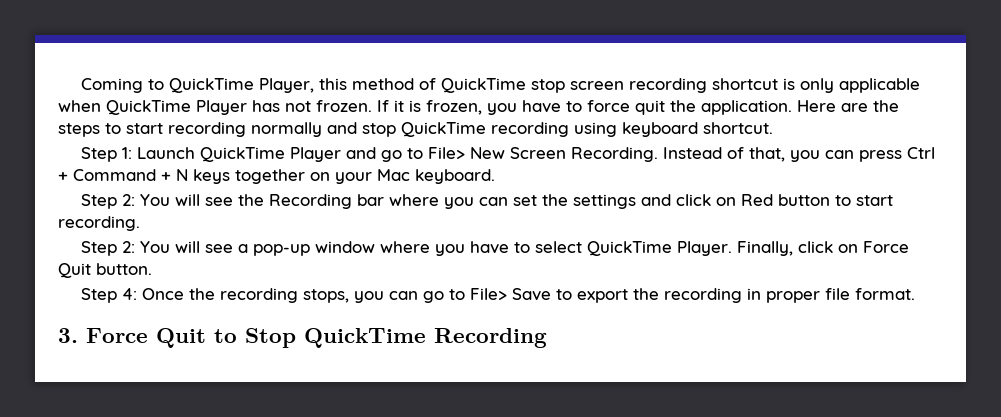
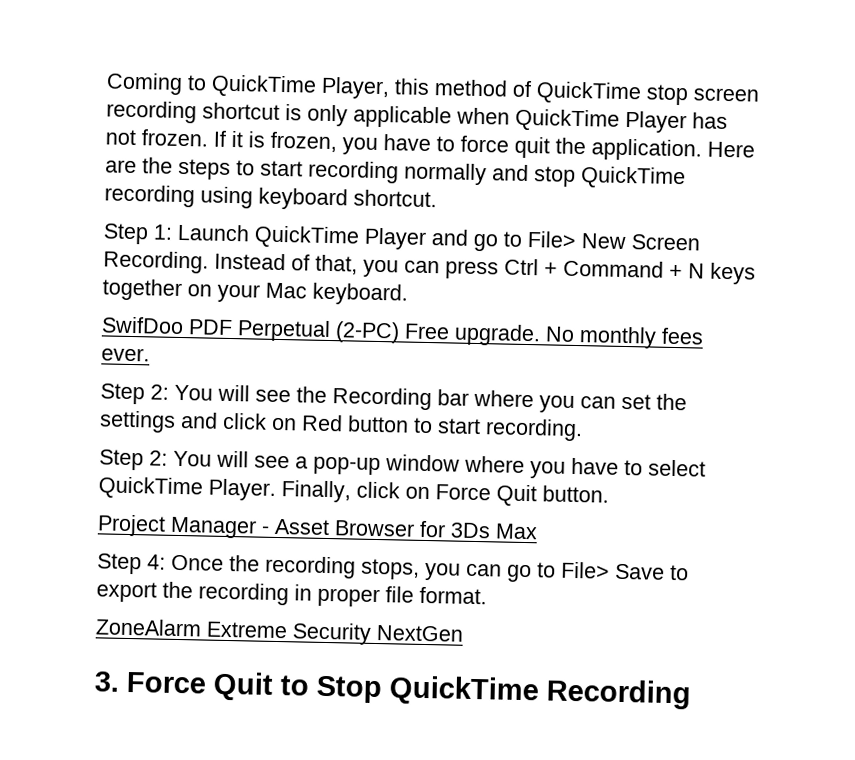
+ SwifDoo PDF Perpetual (2-PC) Free upgrade. No monthly fees ever.
+ Project Manager - Asset Browser for 3Ds Max
+ ZoneAlarm Extreme Security NextGen

